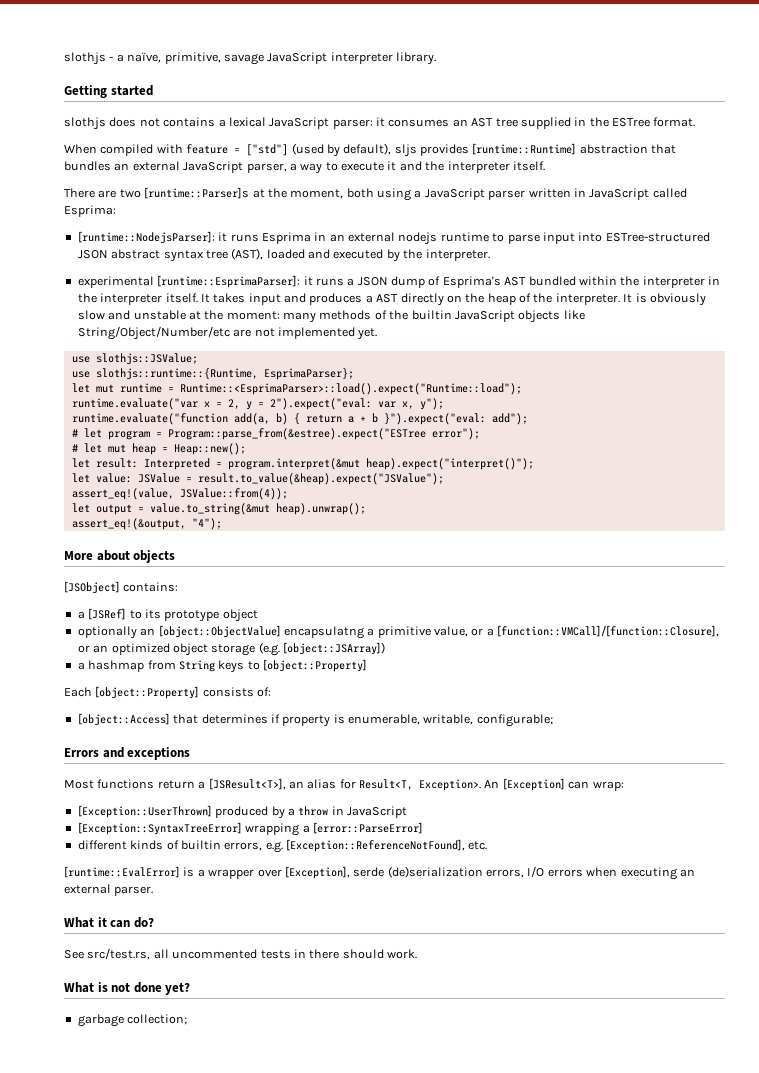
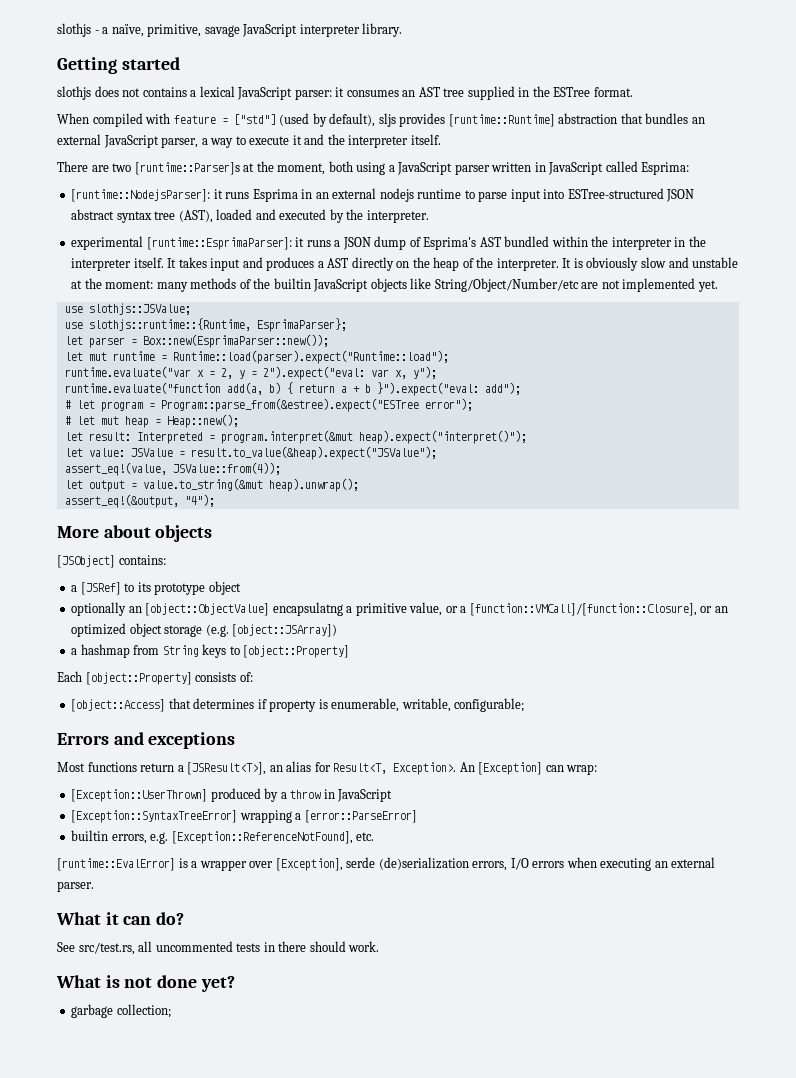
+ let parser = Box::new(EsprimaParser::new());
- let mut runtime = Runtime::<EsprimaParser>::load().expect("Runtime::load");
+ let mut runtime = Runtime::load(parser).expect("Runtime::load");
- different kinds of builtin errors, e.g. [Exception::ReferenceNotFound], etc.
+ builtin errors, e.g. [Exception::ReferenceNotFound], etc.

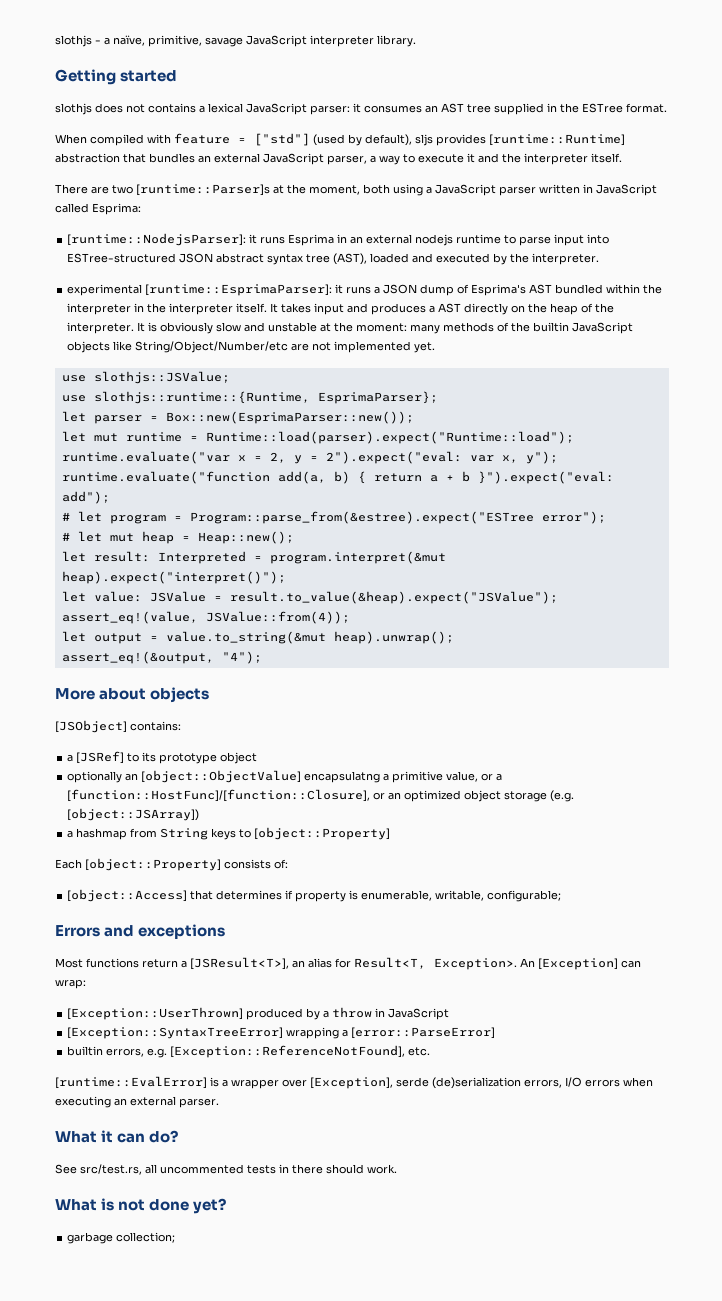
- optionally an [object::ObjectValue] encapsulatng a primitive value, or a [function::VMCall]/[function::Closure], or an optimized object storage (e.g. [object::JSArray])
+ optionally an [object::ObjectValue] encapsulatng a primitive value, or a [function::HostFunc]/[function::Closure], or an optimized object storage (e.g. [object::JSArray])

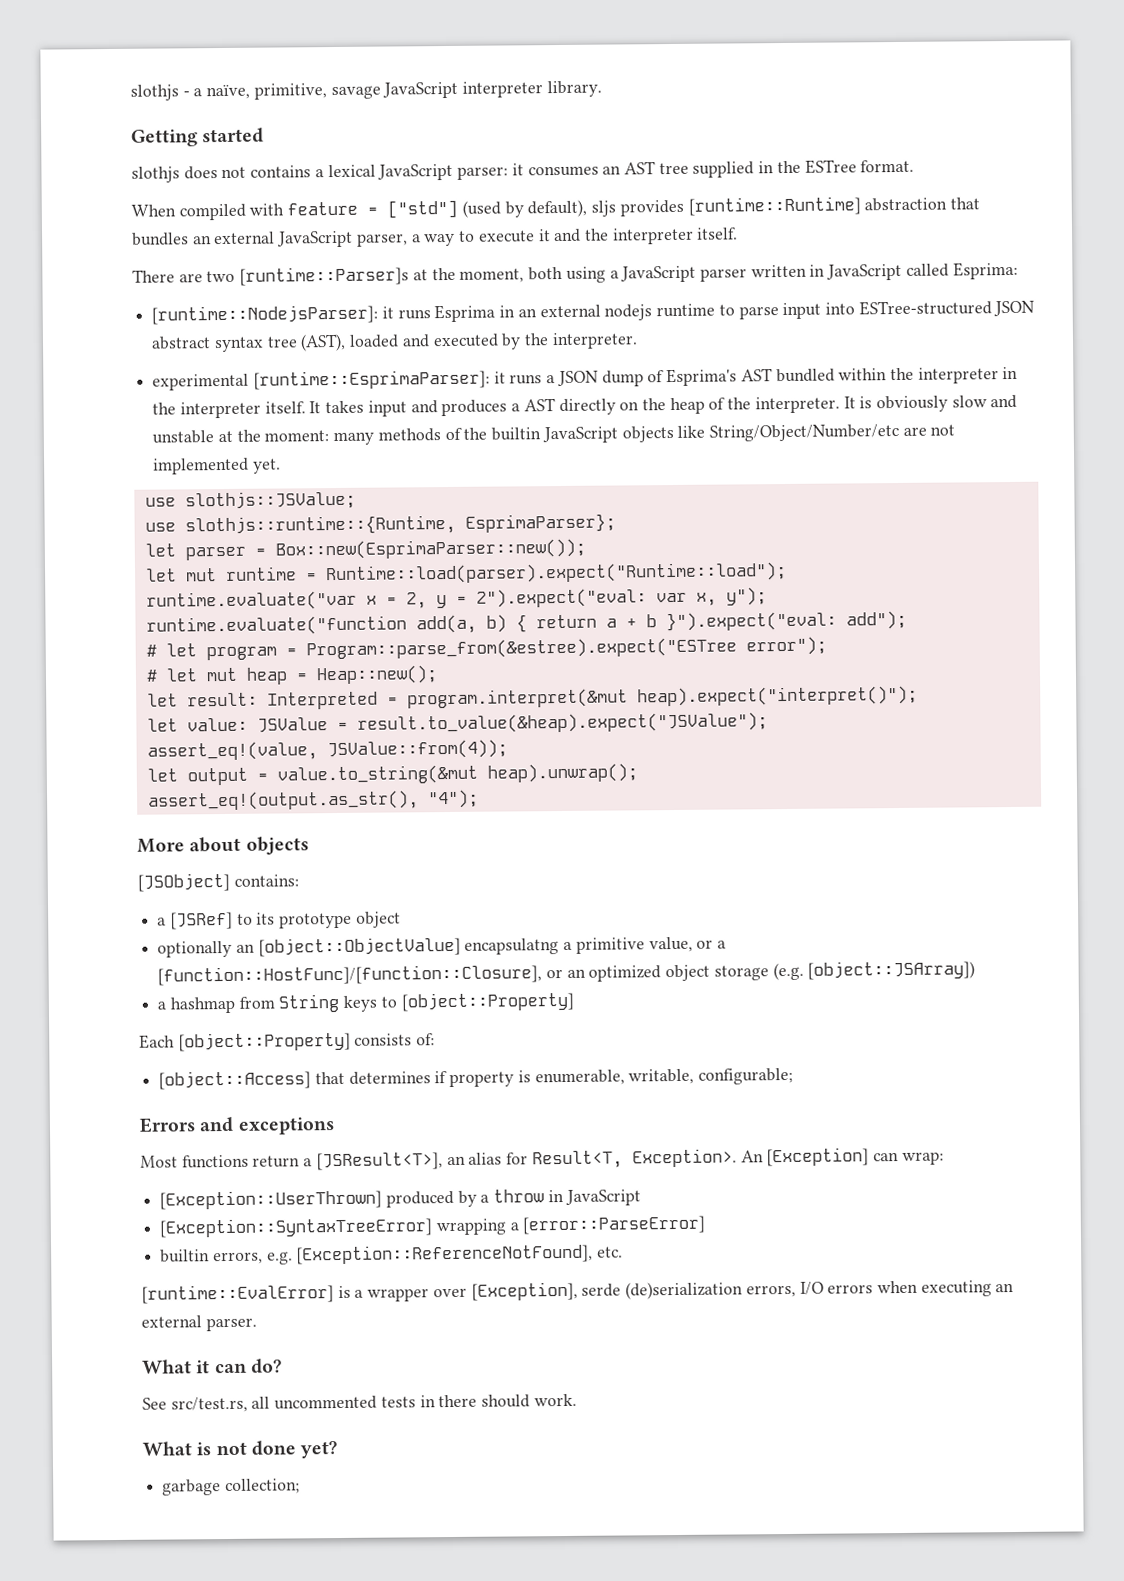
- assert_eq!(&output, "4");
+ assert_eq!(output.as_str(), "4");

